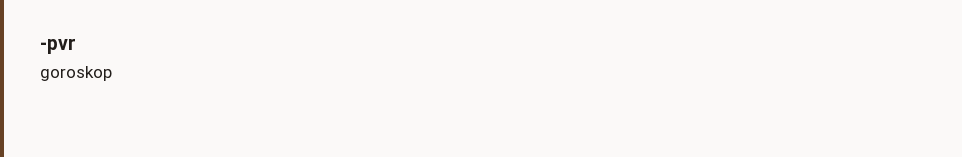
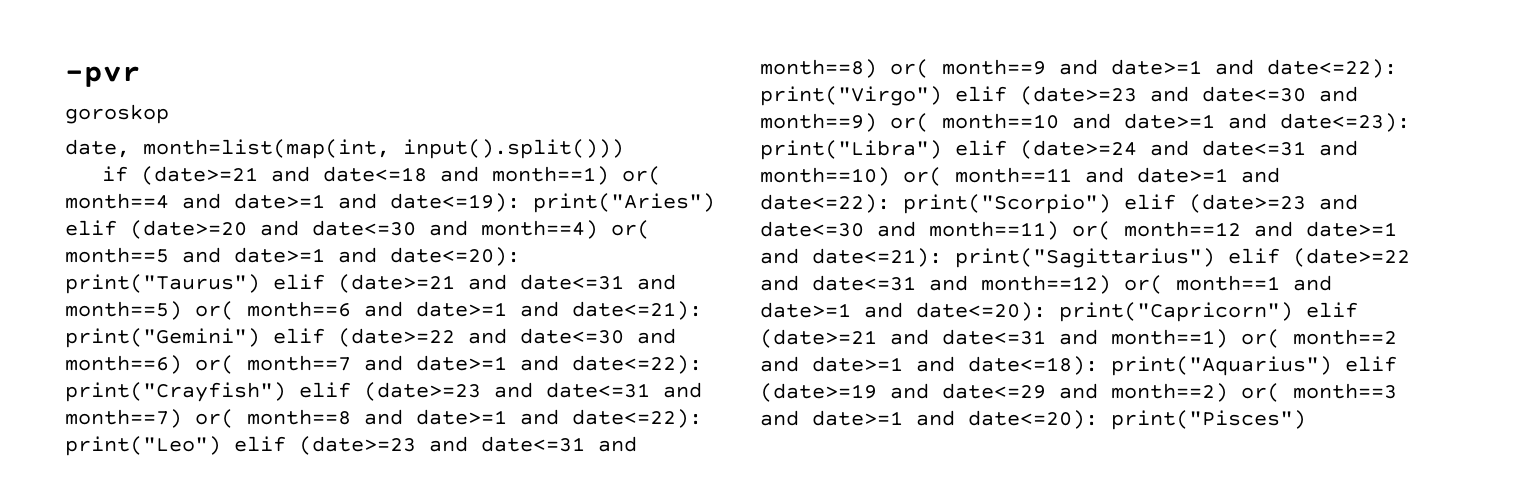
+ date, month=list(map(int, input().split()))
+ if (date>=21 and date<=18 and month==1) or( month==4 and date>=1 and date<=19): print("Aries") elif (date>=20 and date<=30 and month==4) or( month==5 and date>=1 and date<=20): print("Taurus") elif (date>=21 and date<=31 and month==5) or( month==6 and date>=1 and date<=21): print("Gemini") elif (date>=22 and date<=30 and month==6) or( month==7 and date>=1 and date<=22): print("Crayfish") elif (date>=23 and date<=31 and month==7) or( month==8 and date>=1 and date<=22): print("Leo") elif (date>=23 and date<=31 and month==8) or( month==9 and date>=1 and date<=22): print("Virgo") elif (date>=23 and date<=30 and month==9) or( month==10 and date>=1 and date<=23): print("Libra") elif (date>=24 and date<=31 and month==10) or( month==11 and date>=1 and date<=22): print("Scorpio") elif (date>=23 and date<=30 and month==11) or( month==12 and date>=1 and date<=21): print("Sagittarius") elif (date>=22 and date<=31 and month==12) or( month==1 and date>=1 and date<=20): print("Capricorn") elif (date>=21 and date<=31 and month==1) or( month==2 and date>=1 and date<=18): print("Aquarius") elif (date>=19 and date<=29 and month==2) or( month==3 and date>=1 and date<=20): print("Pisces")

